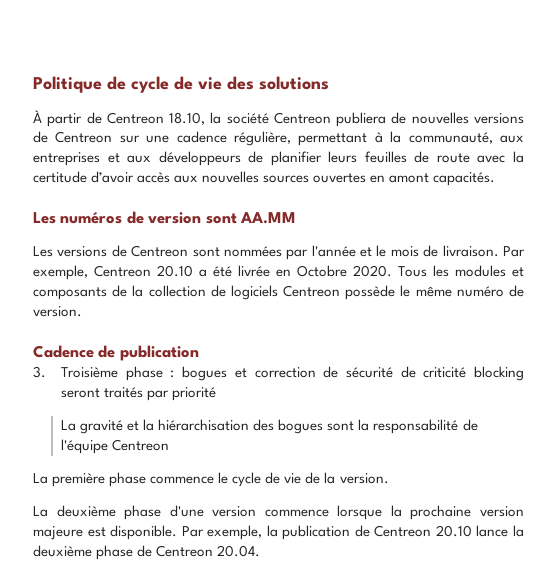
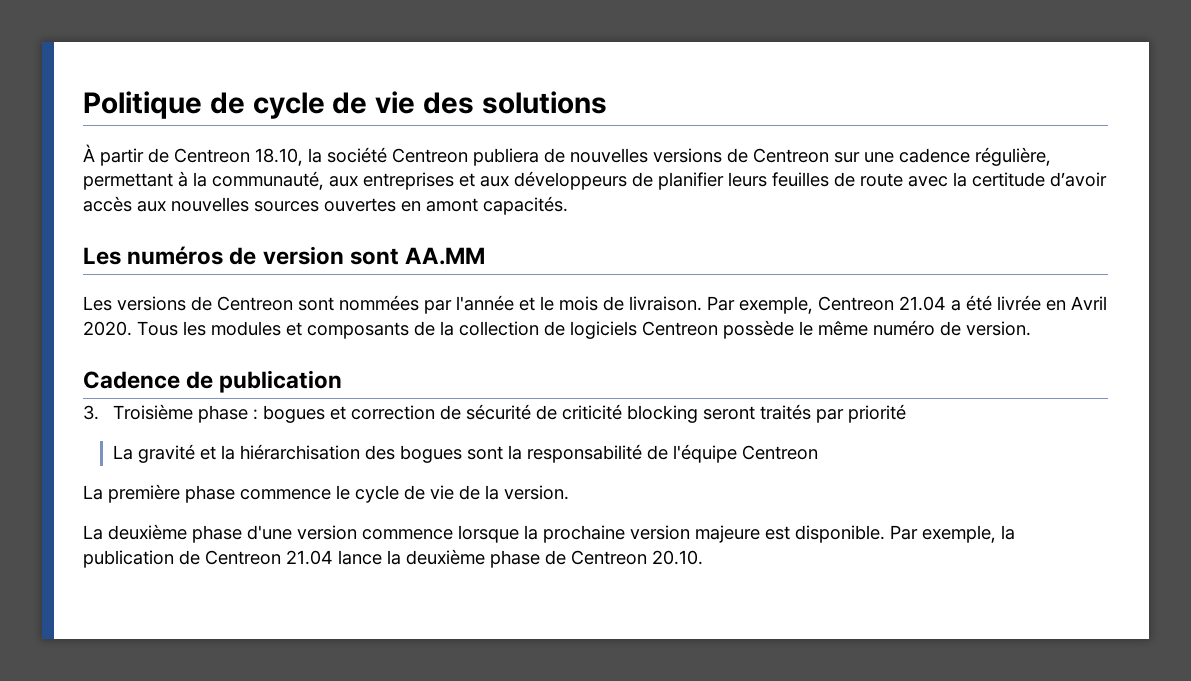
- Par exemple, Centreon 20.10 a été livrée en Octobre 2020.
+ Par exemple, Centreon 21.04 a été livrée en Avril 2020.
- Par exemple, la publication de Centreon 20.10 lance la deuxième phase de Centreon 20.04.
+ Par exemple, la publication de Centreon 21.04 lance la deuxième phase de Centreon 20.10.

